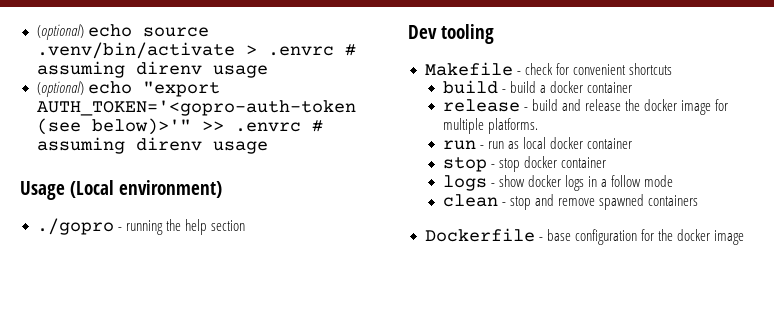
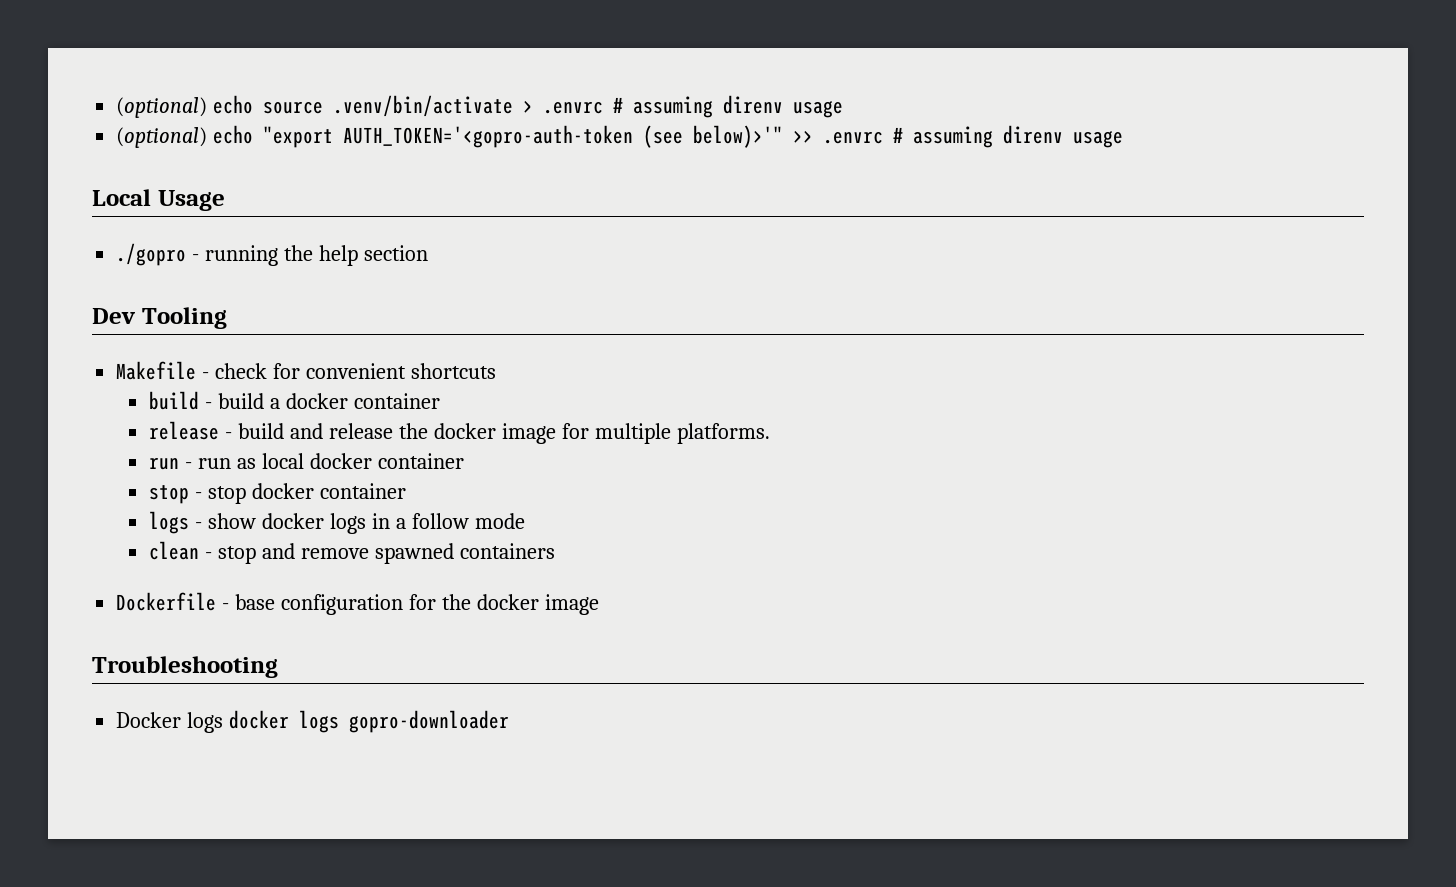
- Usage (Local environment)
+ Local Usage
- Dev tooling
+ Dev Tooling
+ Troubleshooting
+ Docker logs docker logs gopro-downloader

